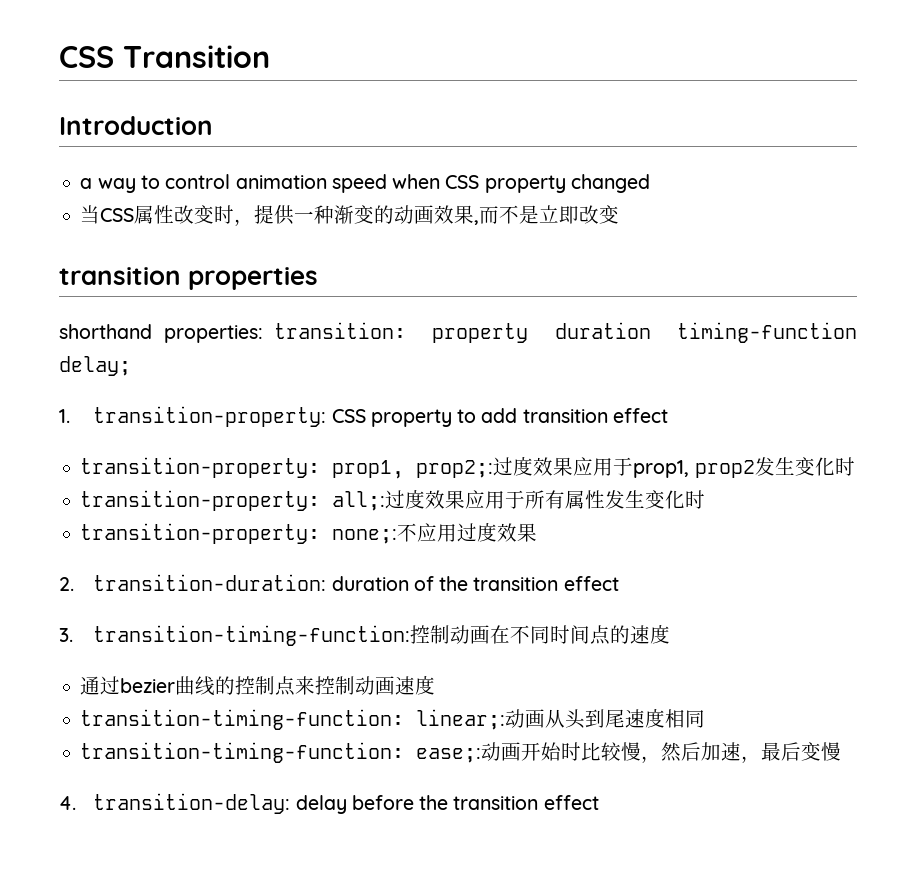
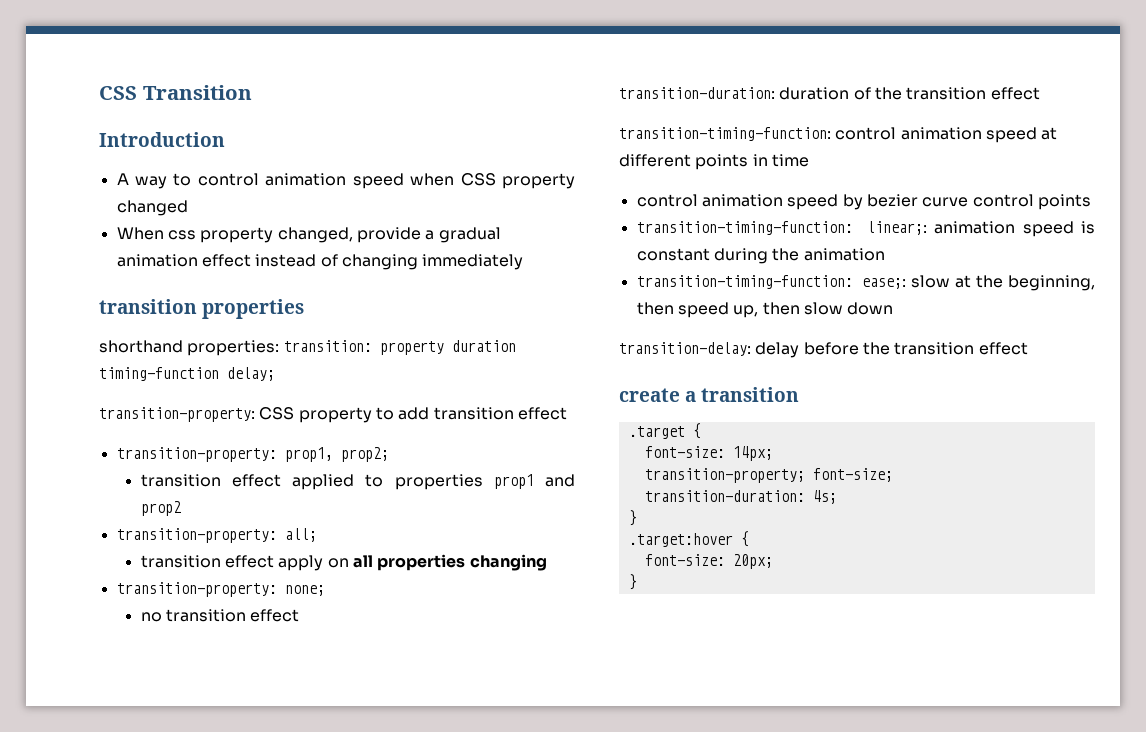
- a way to control animation speed when CSS property changed
+ A way to control animation speed when CSS property changed
- 当CSS属性改变时，提供一种渐变的动画效果,而不是立即改变
+ When css property changed, provide a gradual animation effect instead of changing immediately
- 1. transition-property: CSS property to add transition effect
+ transition-property: CSS property to add transition effect
- transition-property: prop1, prop2;:过度效果应用于prop1, prop2发生变化时
- transition-property: all;:过度效果应用于所有属性发生变化时
- transition-property: none;:不应用过度效果
- 2. transition-duration: duration of the transition effect
+ transition-property: prop1, prop2;
+ transition effect applied to properties prop1 and prop2
+ transition-property: all;
+ transition effect apply on all properties changing
+ transition-property: none;
+ no transition effect
+ transition-duration: duration of the transition effect
- 3. transition-timing-function:控制动画在不同时间点的速度
- 通过bezier曲线的控制点来控制动画速度
- transition-timing-function: linear;:动画从头到尾速度相同
- transition-timing-function: ease;:动画开始时比较慢，然后加速，最后变慢
- 4. transition-delay: delay before the transition effect
+ transition-timing-function: control animation speed at different points in time
+ control animation speed by bezier curve control points
+ transition-timing-function: linear;: animation speed is constant during the animation
+ transition-timing-function: ease;: slow at the beginning, then speed up, then slow down
+ transition-delay: delay before the transition effect
+ create a transition
+ .target {
+ font-size: 14px;
+ transition-property; font-size;
+ transition-duration: 4s;
+ }
+ .target:hover {
+ font-size: 20px;
+ }

